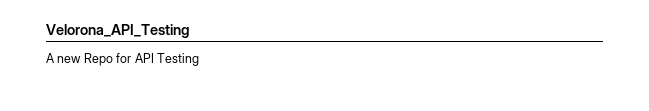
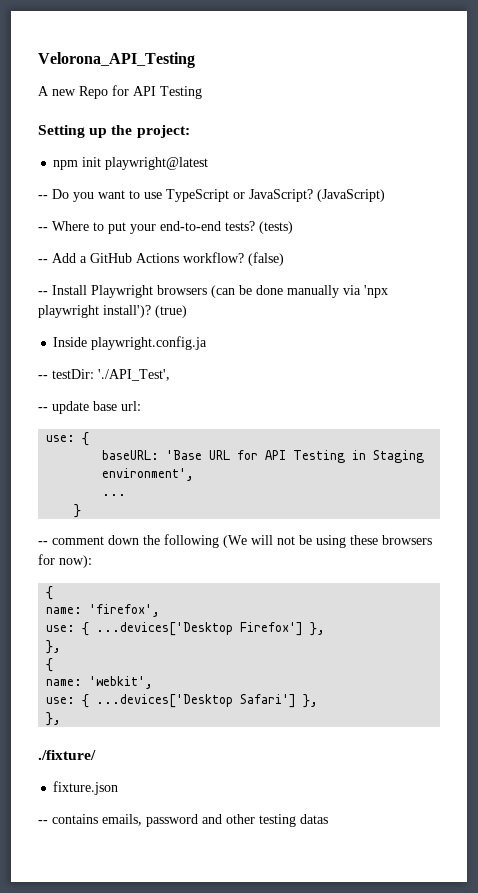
+ Setting up the project:
+ npm init playwright@latest
+ -- Do you want to use TypeScript or JavaScript? (JavaScript)
+ -- Where to put your end-to-end tests? (tests)
+ -- Add a GitHub Actions workflow? (false)
+ -- Install Playwright browsers (can be done manually via 'npx playwright install')? (true)
+ Inside playwright.config.ja
+ -- testDir: './API_Test',
+ -- update base url:
+ use: {
+ baseURL: 'Base URL for API Testing in Staging environment',
+ ...
+ }
+ -- comment down the following (We will not be using these browsers for now):
+ {
+ name: 'firefox',
+ use: { ...devices['Desktop Firefox'] },
+ },
+ {
+ name: 'webkit',
+ use: { ...devices['Desktop Safari'] },
+ },
+ ./fixture/
+ fixture.json
+ -- contains emails, password and other testing datas

